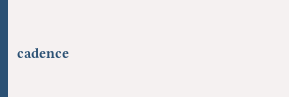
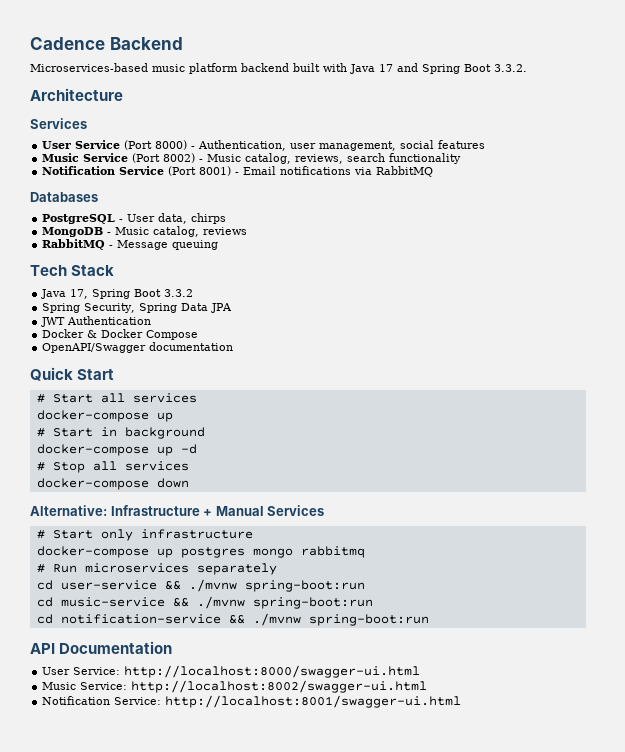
- cadence
+ Cadence Backend
+ Microservices-based music platform backend built with Java 17 and Spring Boot 3.3.2.
+ Architecture
+ Services
+ User Service (Port 8000) - Authentication, user management, social features
+ Music Service (Port 8002) - Music catalog, reviews, search functionality
+ Notification Service (Port 8001) - Email notifications via RabbitMQ
+ Databases
+ PostgreSQL - User data, chirps
+ MongoDB - Music catalog, reviews
+ RabbitMQ - Message queuing
+ Tech Stack
+ Java 17, Spring Boot 3.3.2
+ Spring Security, Spring Data JPA
+ JWT Authentication
+ Docker & Docker Compose
+ OpenAPI/Swagger documentation
+ Quick Start
+ # Start all services
+ docker-compose up
+ # Start in background
+ docker-compose up -d
+ # Stop all services
+ docker-compose down
+ Alternative: Infrastructure + Manual Services
+ # Start only infrastructure
+ docker-compose up postgres mongo rabbitmq
+ # Run microservices separately
+ cd user-service && ./mvnw spring-boot:run
+ cd music-service && ./mvnw spring-boot:run
+ cd notification-service && ./mvnw spring-boot:run
+ API Documentation
+ User Service: http://localhost:8000/swagger-ui.html
+ Music Service: http://localhost:8002/swagger-ui.html
+ Notification Service: http://localhost:8001/swagger-ui.html

